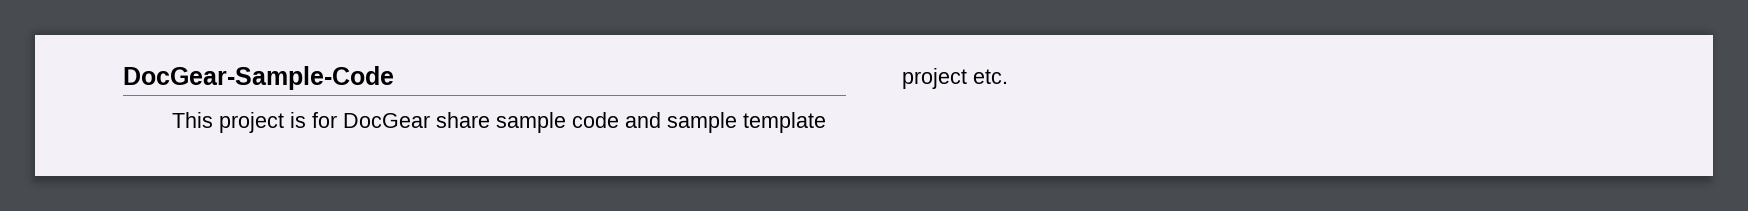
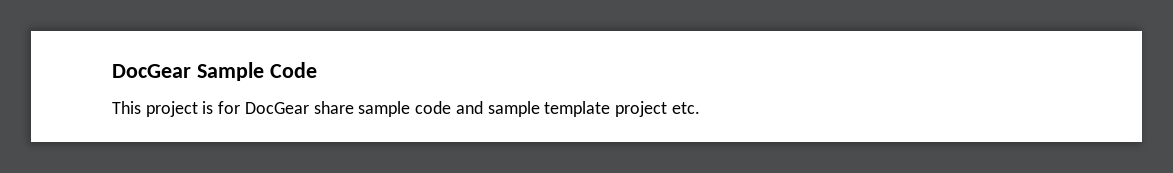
- DocGear-Sample-Code
+ DocGear Sample Code

